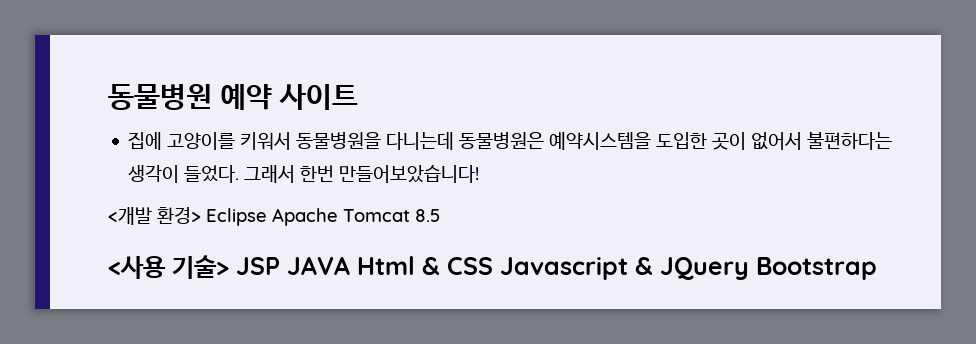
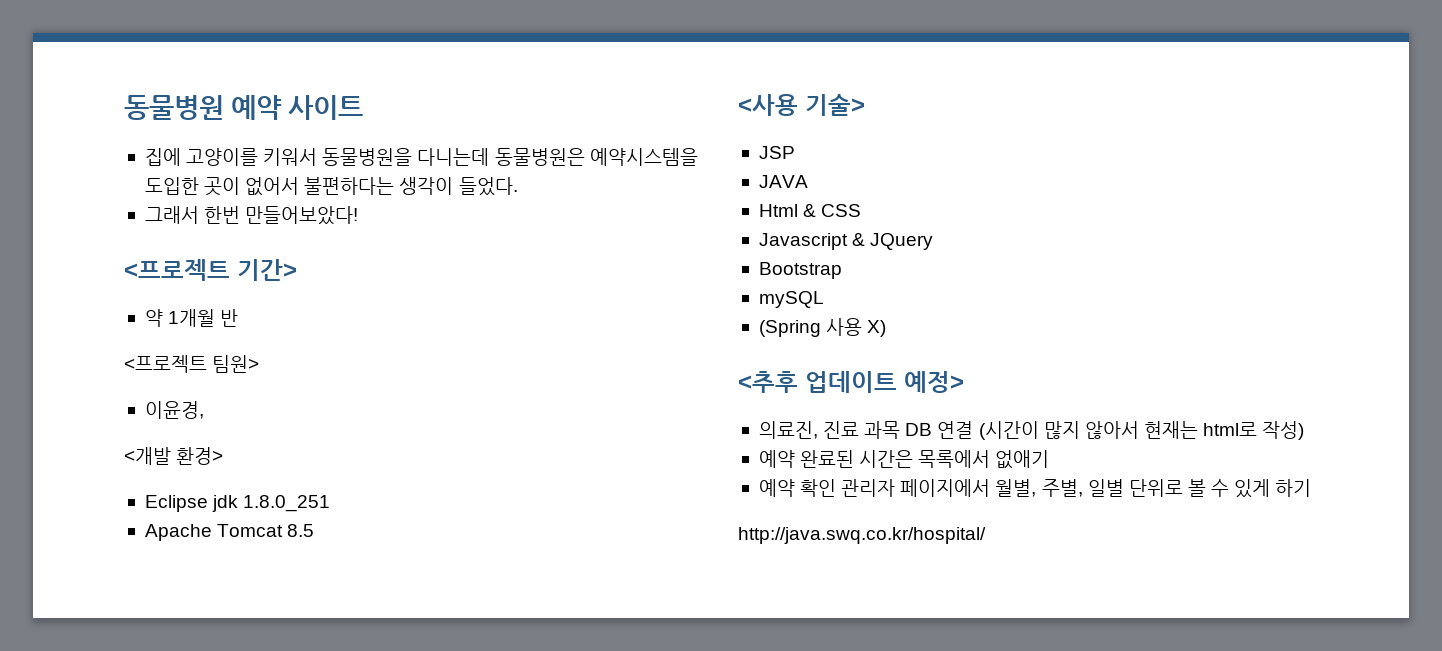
- 집에 고양이를 키워서 동물병원을 다니는데 동물병원은 예약시스템을 도입한 곳이 없어서 불편하다는 생각이 들었다. 그래서 한번 만들어보았습니다!
+ 집에 고양이를 키워서 동물병원을 다니는데 동물병원은 예약시스템을 도입한 곳이 없어서 불편하다는 생각이 들었다.
+ 그래서 한번 만들어보았다!
+ <프로젝트 기간>
+ 약 1개월 반
+ <프로젝트 팀원>
+ 이윤경,
- <개발 환경> Eclipse Apache Tomcat 8.5
+ <개발 환경>
+ Eclipse jdk 1.8.0_251
+ Apache Tomcat 8.5
- <사용 기술> JSP JAVA Html & CSS Javascript & JQuery Bootstrap
+ <사용 기술>
+ JSP
+ JAVA
+ Html & CSS
+ Javascript & JQuery
+ Bootstrap
+ mySQL
+ (Spring 사용 X)
+ <추후 업데이트 예정>
+ 의료진, 진료 과목 DB 연결 (시간이 많지 않아서 현재는 html로 작성)
+ 예약 완료된 시간은 목록에서 없애기
+ 예약 확인 관리자 페이지에서 월별, 주별, 일별 단위로 볼 수 있게 하기
+ http://java.swq.co.kr/hospital/

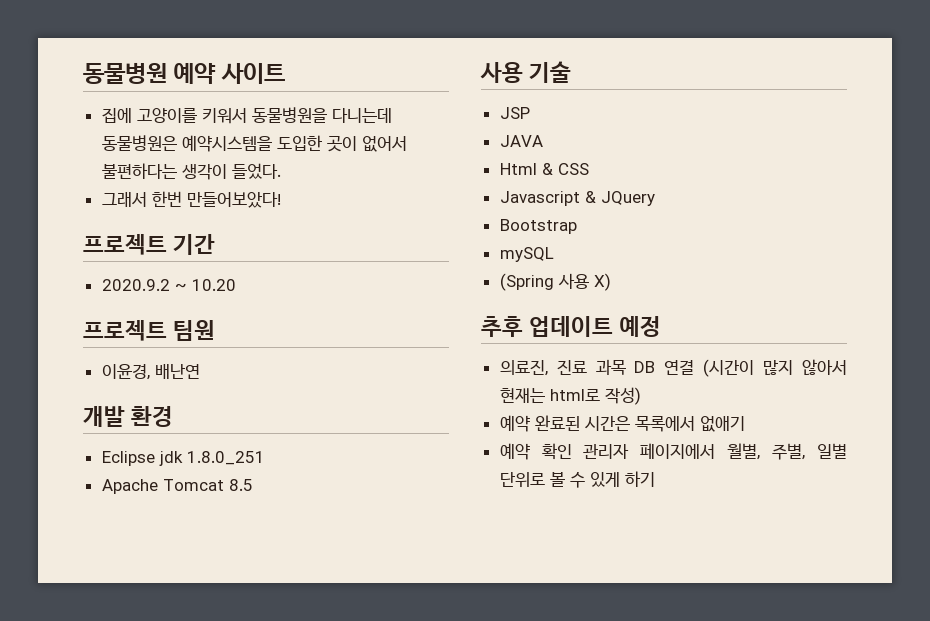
- <프로젝트 기간>
- 약 1개월 반
- <프로젝트 팀원>
- 이윤경,
- <개발 환경>
+ 프로젝트 기간
+ 2020.9.2 ~ 10.20
+ 프로젝트 팀원
+ 이윤경, 배난연
+ 개발 환경
- <사용 기술>
+ 사용 기술
- <추후 업데이트 예정>
+ 추후 업데이트 예정
- http://java.swq.co.kr/hospital/

